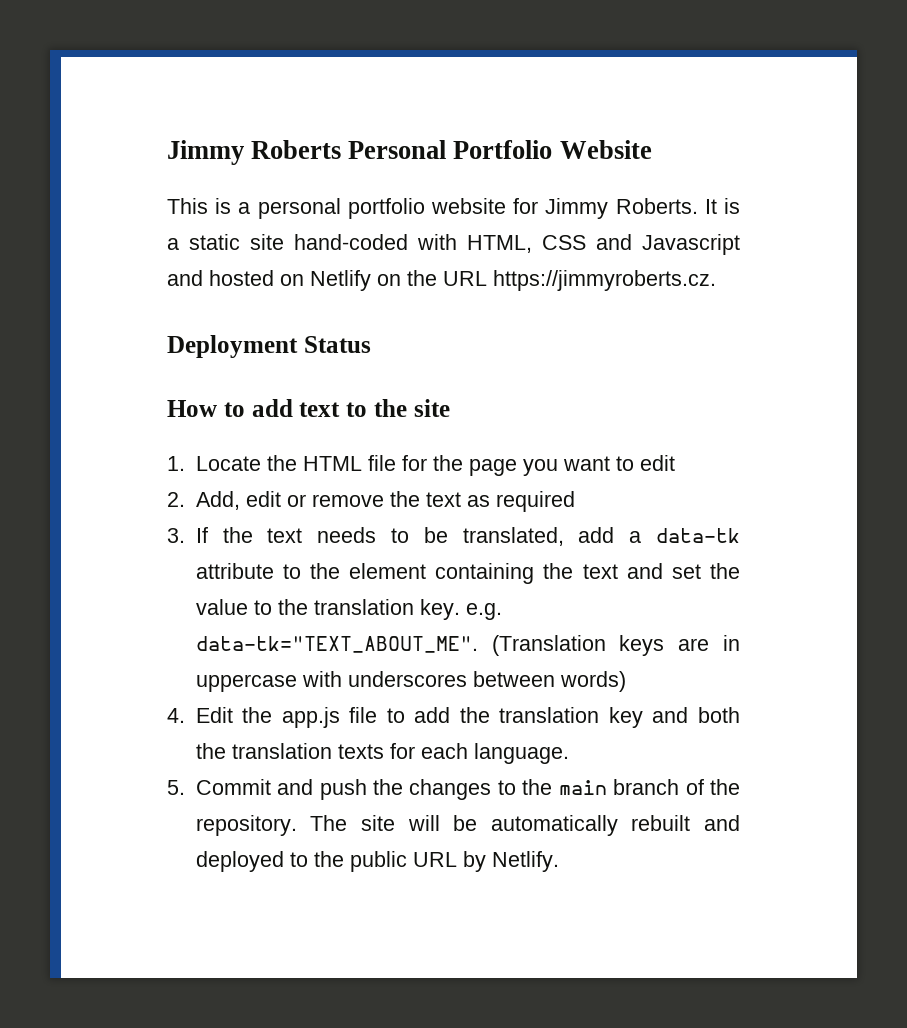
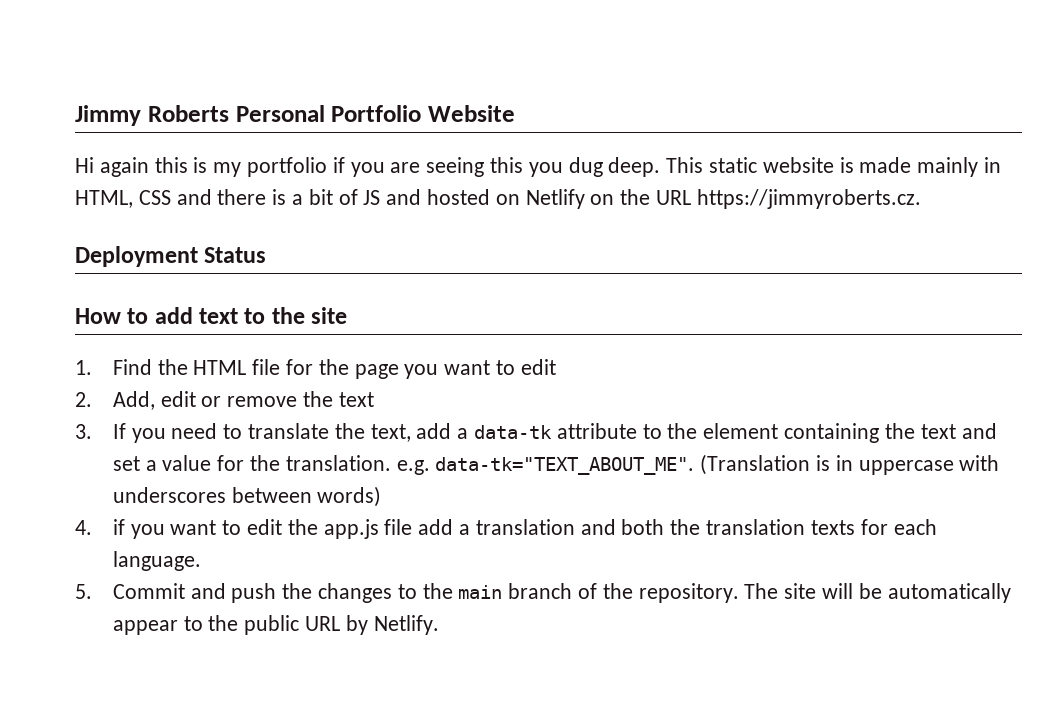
- This is a personal portfolio website for Jimmy Roberts. It is a static site hand-coded with HTML, CSS and Javascript and hosted on Netlify on the URL https://jimmyroberts.cz.
+ Hi again this is my portfolio if you are seeing this you dug deep. This static website is made mainly in HTML, CSS and there is a bit of JS and hosted on Netlify on the URL https://jimmyroberts.cz.
- 1. Locate the HTML file for the page you want to edit
+ 1. Find the HTML file for the page you want to edit
- 2. Add, edit or remove the text as required
+ 2. Add, edit or remove the text
- 3. If the text needs to be translated, add a data-tk attribute to the element containing the text and set the value to the translation key. e.g. data-tk="TEXT_ABOUT_ME".
+ 3. If you need to translate the text, add a data-tk attribute to the element containing the text and set a value for the translation. e.g. data-tk="TEXT_ABOUT_ME".
- (Translation keys are in uppercase with underscores between words)
+ (Translation is in uppercase with underscores between words)
- 4. Edit the app.js file to add the translation key and both the translation texts for each language.
+ 4. if you want to edit the app.js file add a translation and both the translation texts for each language.
- The site will be automatically rebuilt and deployed to the public URL by Netlify.
+ The site will be automatically appear to the public URL by Netlify.

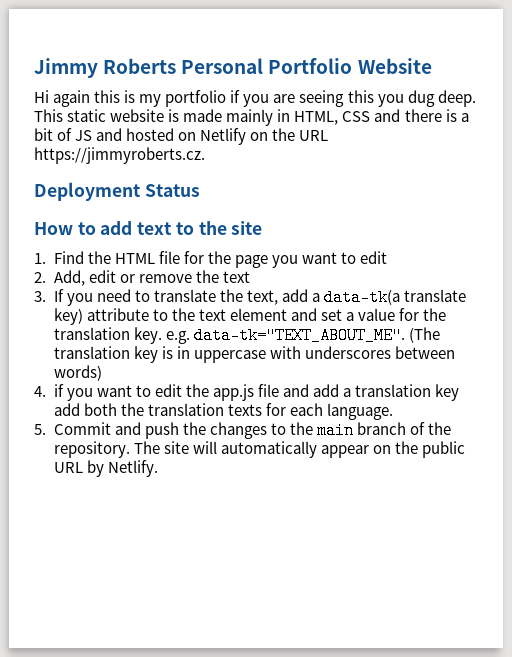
- 3. If you need to translate the text, add a data-tk attribute to the element containing the text and set a value for the translation. e.g. data-tk="TEXT_ABOUT_ME". (Translation is in uppercase with underscores between words)
+ 3. If you need to translate the text, add a data-tk(a translate key) attribute to the text element and set a value for the translation key. e.g. data-tk="TEXT_ABOUT_ME". (The translation key is in uppercase with underscores between words)
- 4. if you want to edit the app.js file add a translation and both the translation texts for each language.
+ 4. if you want to edit the app.js file and add a translation key add both the translation texts for each language.
- The site will be automatically appear to the public URL by Netlify.
+ The site will automatically appear on the public URL by Netlify.

